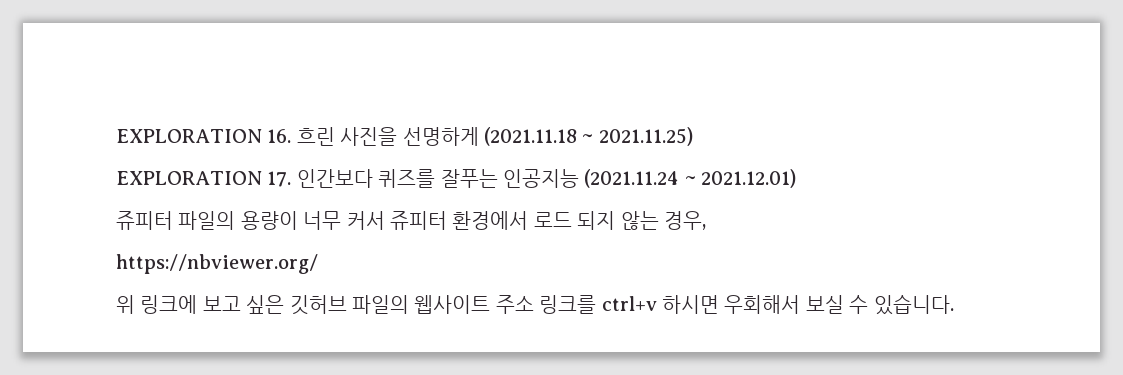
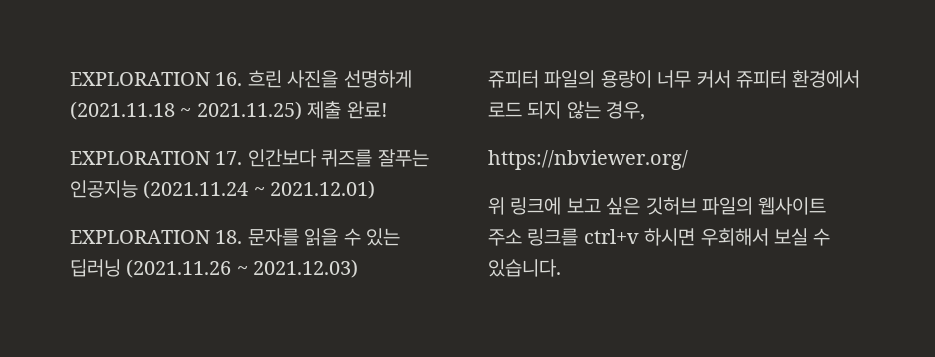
- EXPLORATION 16. 흐린 사진을 선명하게 (2021.11.18 ~ 2021.11.25)
+ EXPLORATION 16. 흐린 사진을 선명하게 (2021.11.18 ~ 2021.11.25) 제출 완료!
+ EXPLORATION 18. 문자를 읽을 수 있는 딥러닝 (2021.11.26 ~ 2021.12.03)

